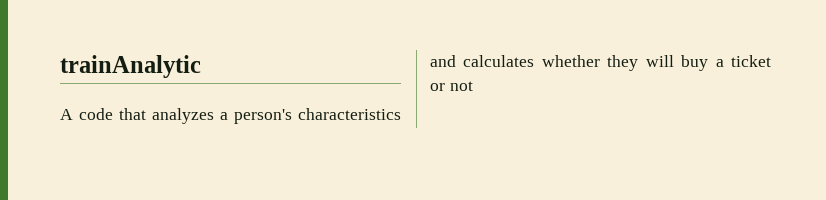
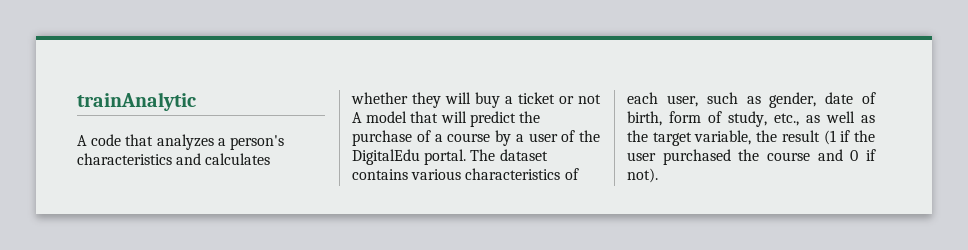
- A code that analyzes a person's characteristics and calculates whether they will buy a ticket or not
+ A code that analyzes a person's characteristics and calculates whether they will buy a ticket or not A model that will predict the purchase of a course by a user of the DigitalEdu portal. The dataset contains various characteristics of each user, such as gender, date of birth, form of study, etc., as well as the target variable, the result (1 if the user purchased the course and 0 if not).

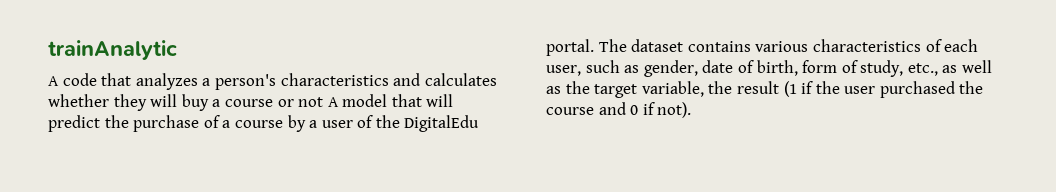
- A code that analyzes a person's characteristics and calculates whether they will buy a ticket or not A model that will predict the purchase of a course by a user of the DigitalEdu portal.
+ A code that analyzes a person's characteristics and calculates whether they will buy a course or not A model that will predict the purchase of a course by a user of the DigitalEdu portal.

